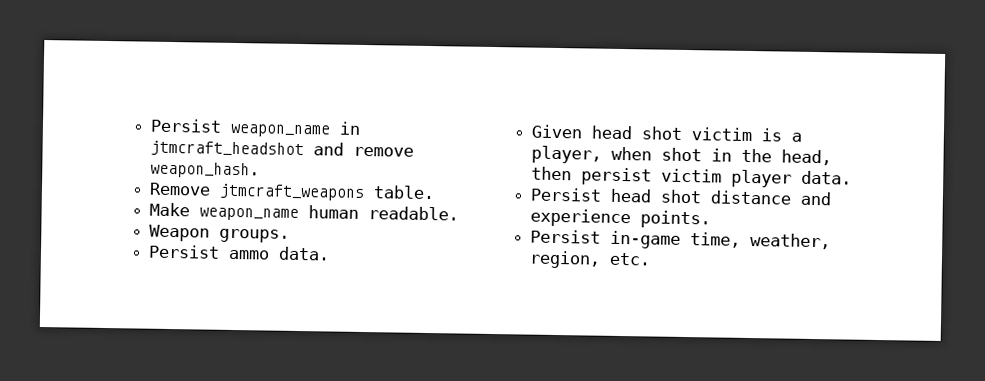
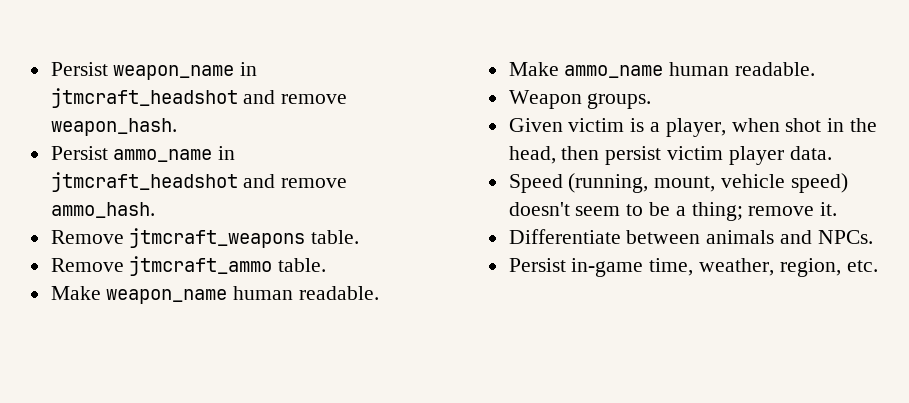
+ Persist ammo_name in jtmcraft_headshot and remove ammo_hash.
+ Remove jtmcraft_ammo table.
+ Make ammo_name human readable.
- Persist ammo data.
- Given head shot victim is a player, when shot in the head, then persist victim player data.
+ Given victim is a player, when shot in the head, then persist victim player data.
- Persist head shot distance and experience points.
+ Speed (running, mount, vehicle speed) doesn't seem to be a thing; remove it.
+ Differentiate between animals and NPCs.

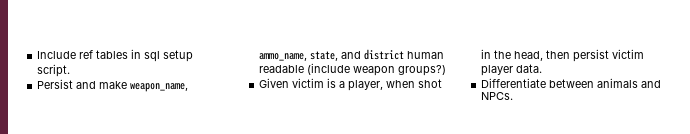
- Persist weapon_name in jtmcraft_headshot and remove weapon_hash.
- Persist ammo_name in jtmcraft_headshot and remove ammo_hash.
- Remove jtmcraft_weapons table.
- Remove jtmcraft_ammo table.
- Make weapon_name human readable.
- Make ammo_name human readable.
- Weapon groups.
+ Include ref tables in sql setup script.
+ Persist and make weapon_name, ammo_name, state, and district human readable (include weapon groups?)
- Speed (running, mount, vehicle speed) doesn't seem to be a thing; remove it.
- Persist in-game time, weather, region, etc.

